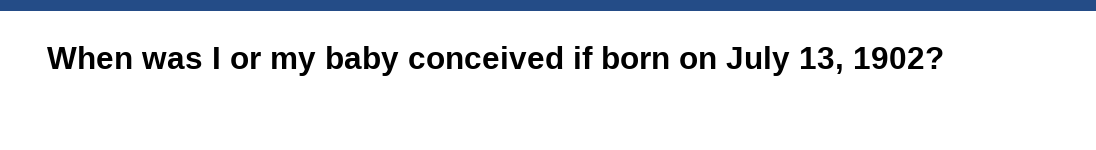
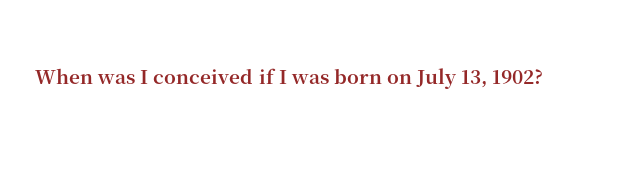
- When was I or my baby conceived if born on July 13, 1902?
+ When was I conceived if I was born on July 13, 1902?

